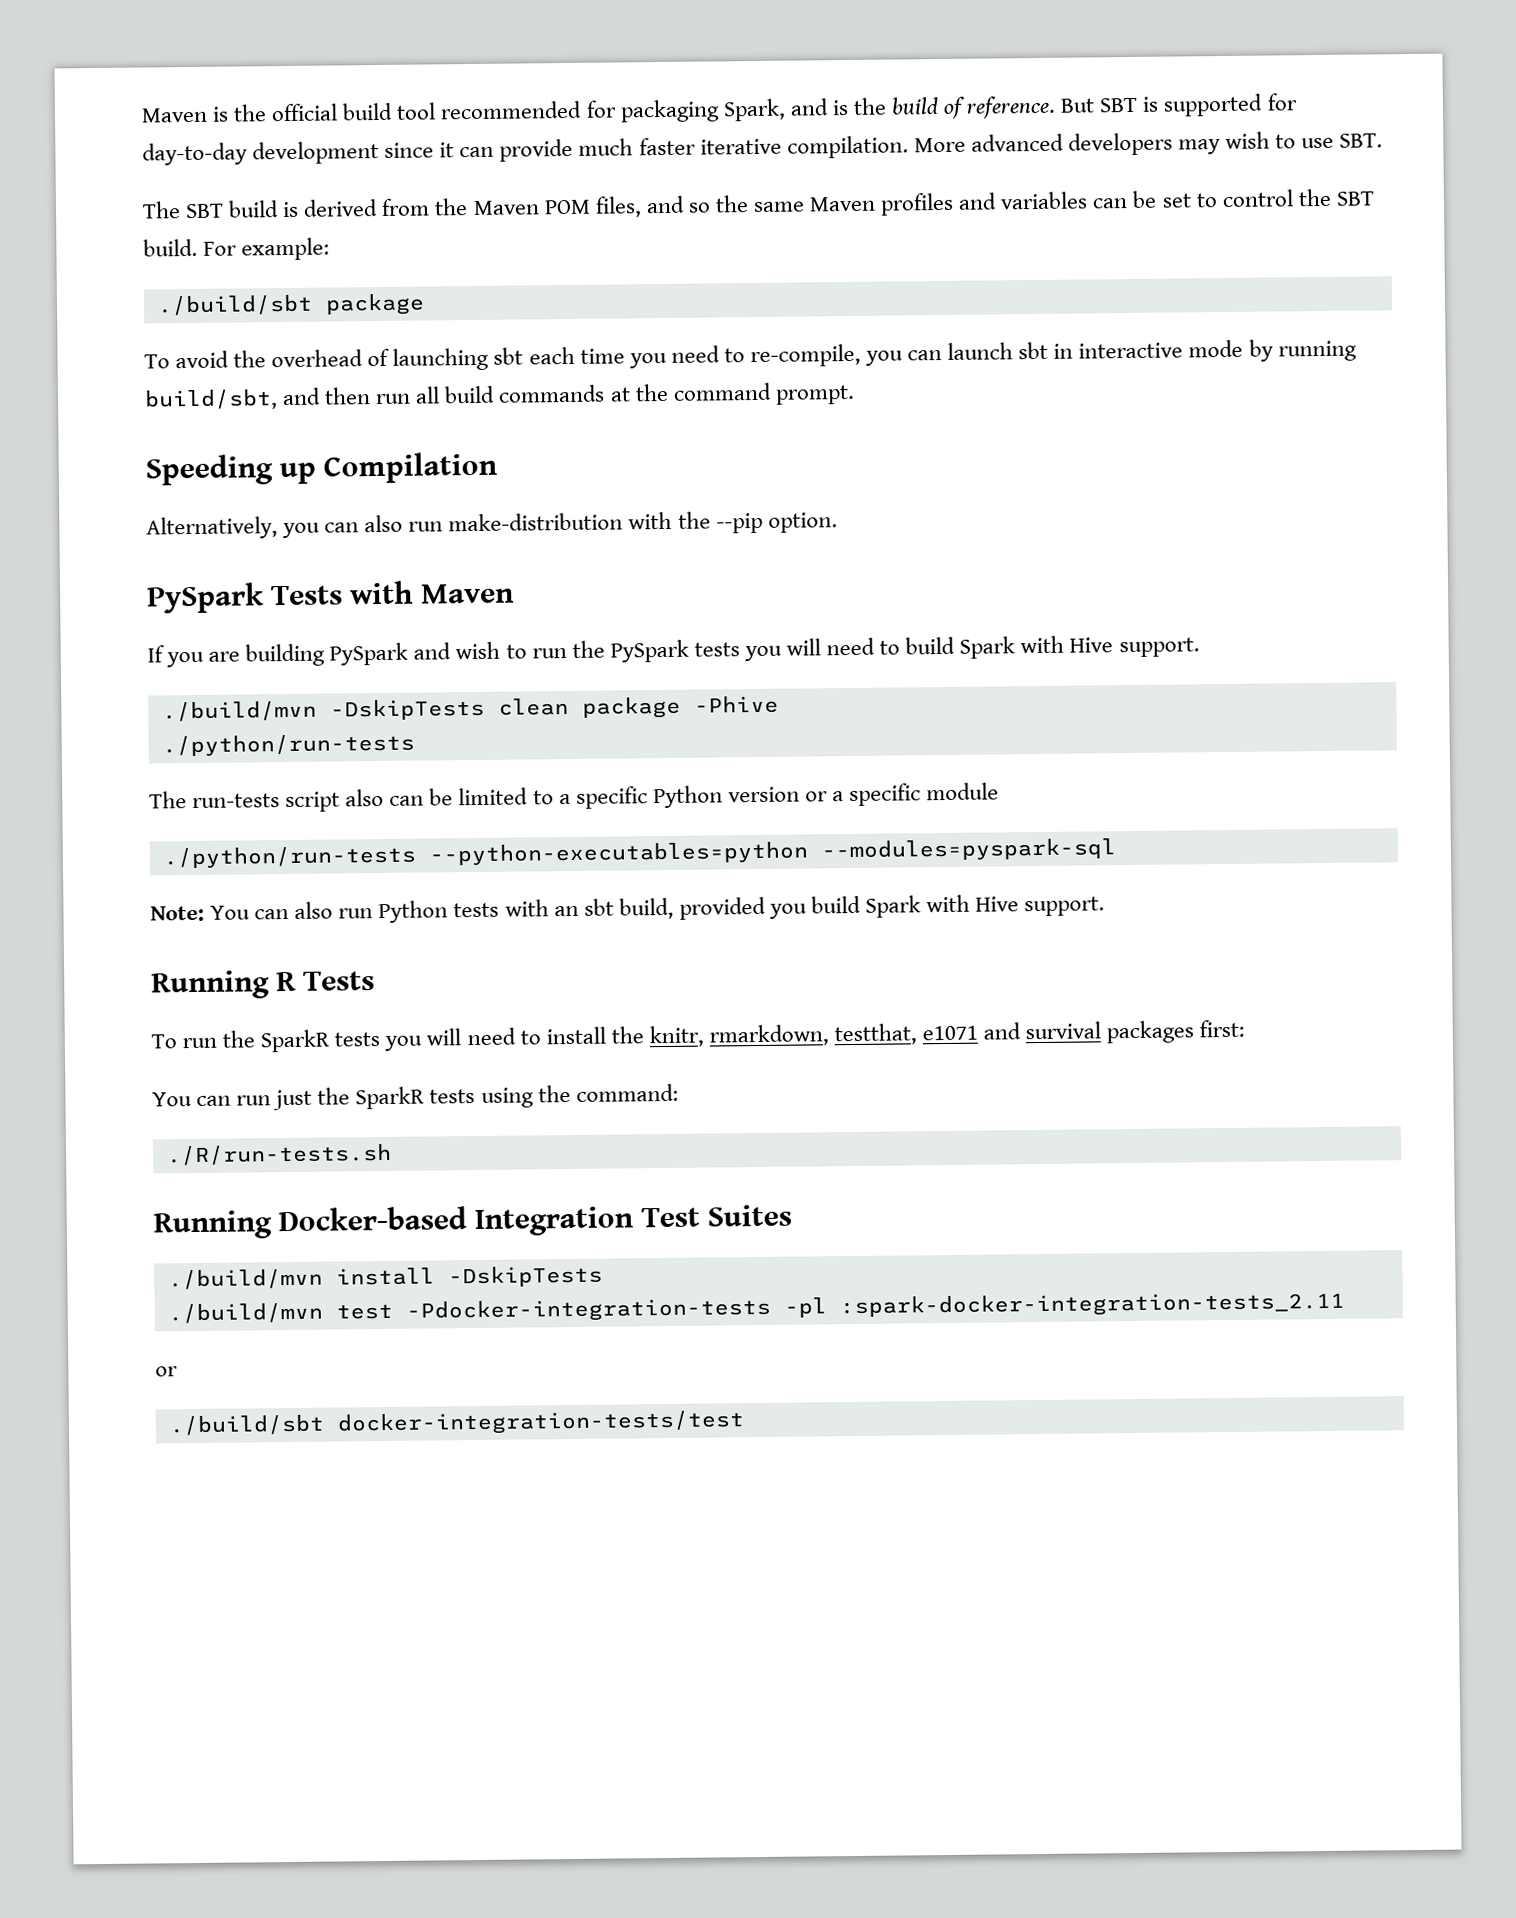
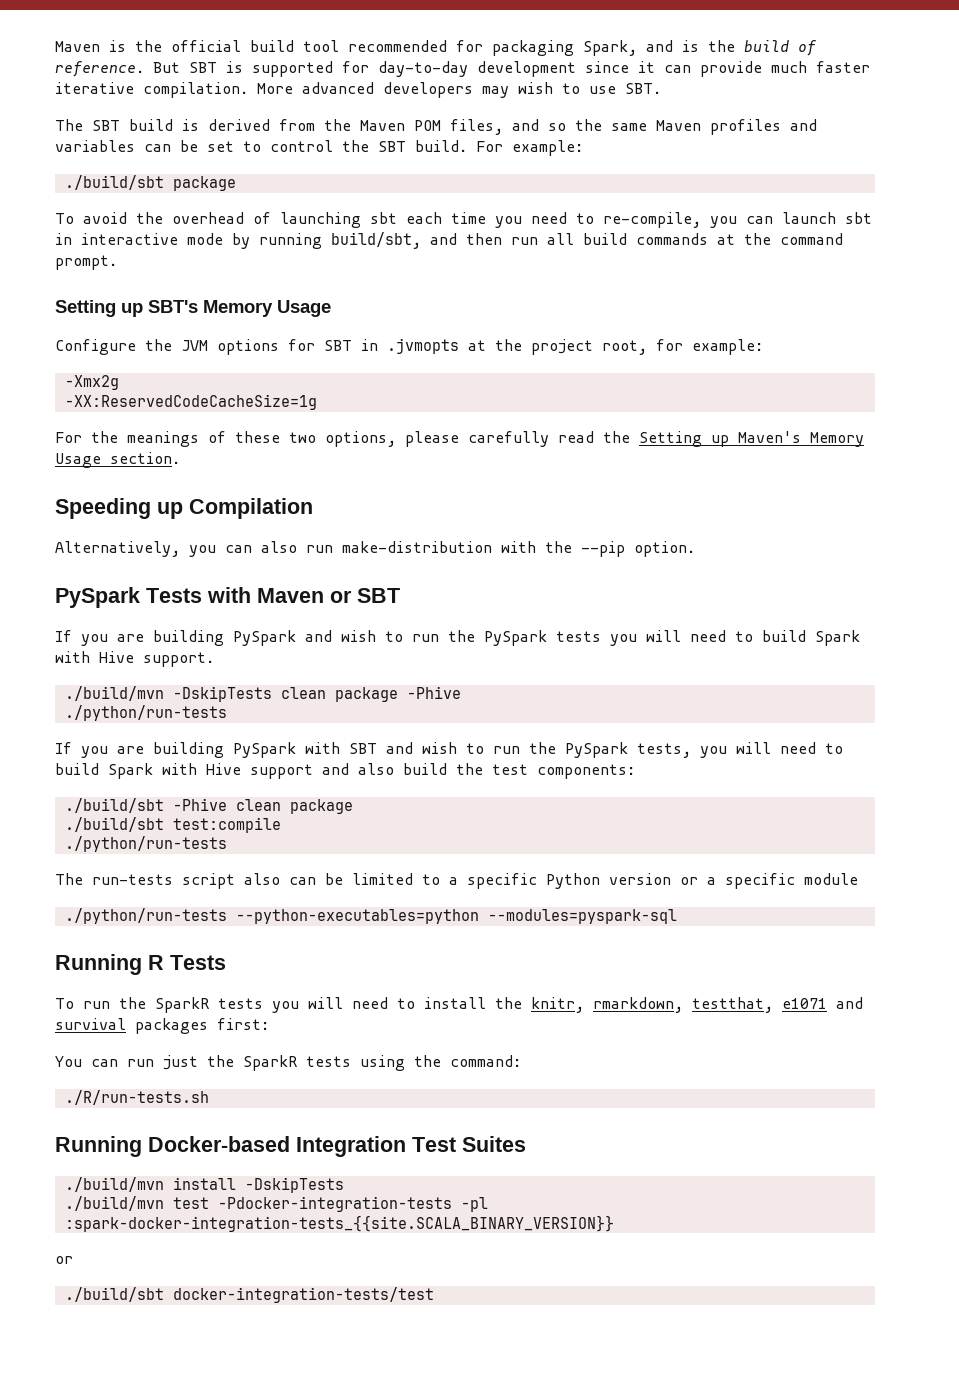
+ Setting up SBT's Memory Usage
+ Configure the JVM options for SBT in .jvmopts at the project root, for example:
+ -Xmx2g
+ -XX:ReservedCodeCacheSize=1g
+ For the meanings of these two options, please carefully read the Setting up Maven's Memory Usage section.
- PySpark Tests with Maven
+ PySpark Tests with Maven or SBT
+ If you are building PySpark with SBT and wish to run the PySpark tests, you will need to build Spark with Hive support and also build the test components:
+ ./build/sbt -Phive clean package
+ ./build/sbt test:compile
+ ./python/run-tests
- Note: You can also run Python tests with an sbt build, provided you build Spark with Hive support.
- ./build/mvn test -Pdocker-integration-tests -pl :spark-docker-integration-tests_2.11
+ ./build/mvn test -Pdocker-integration-tests -pl :spark-docker-integration-tests_{{site.SCALA_BINARY_VERSION}}

